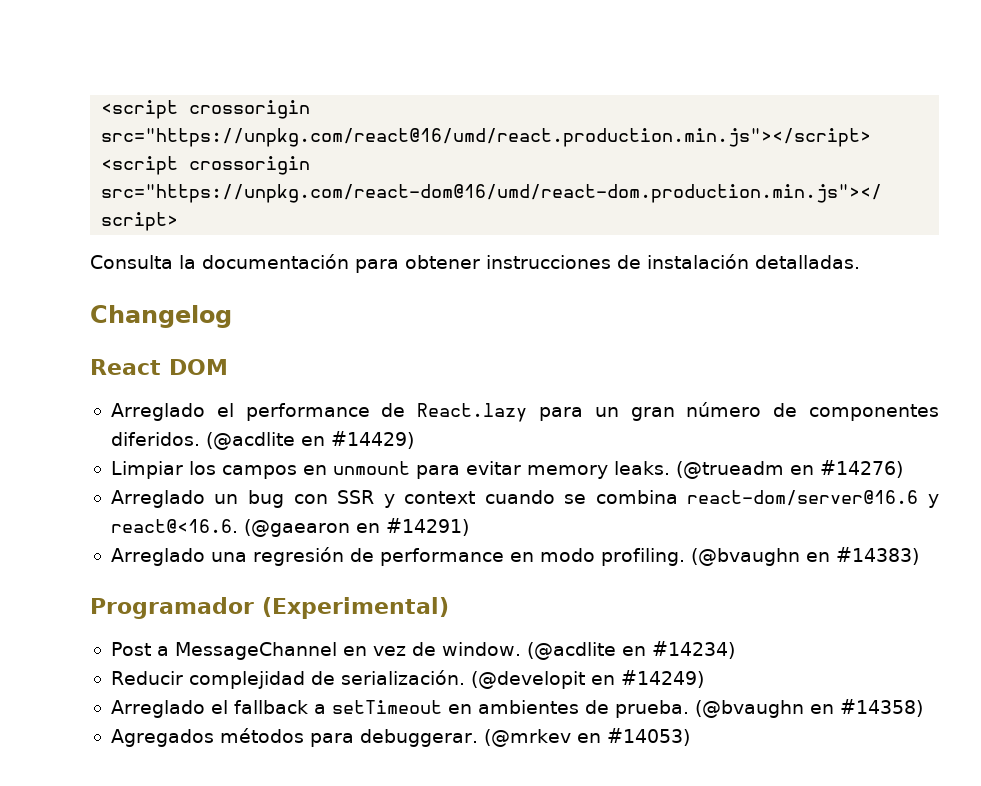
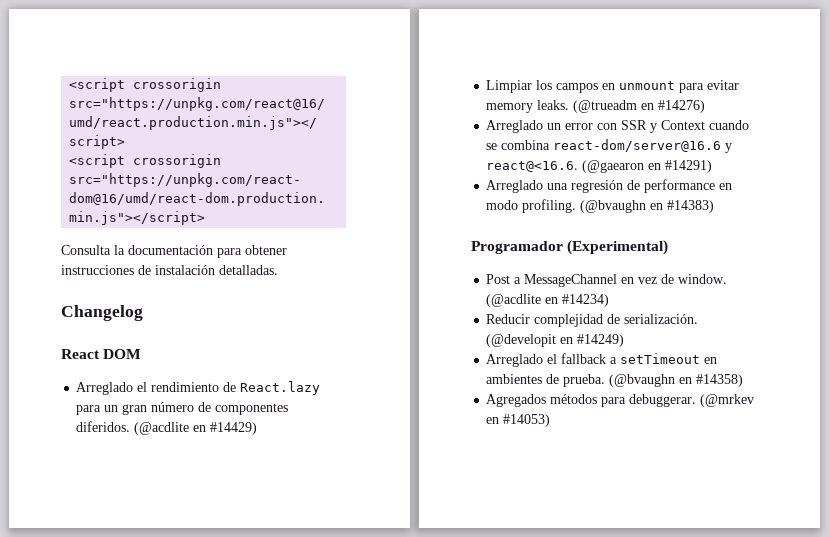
- Arreglado el performance de React.lazy para un gran número de componentes diferidos.
+ Arreglado el rendimiento de React.lazy para un gran número de componentes diferidos.
- Arreglado un bug con SSR y context cuando se combina react-dom/server@16.6 y react@<16.6. (@gaearon en #14291)
+ Arreglado un error con SSR y Context cuando se combina react-dom/server@16.6 y react@<16.6. (@gaearon en #14291)

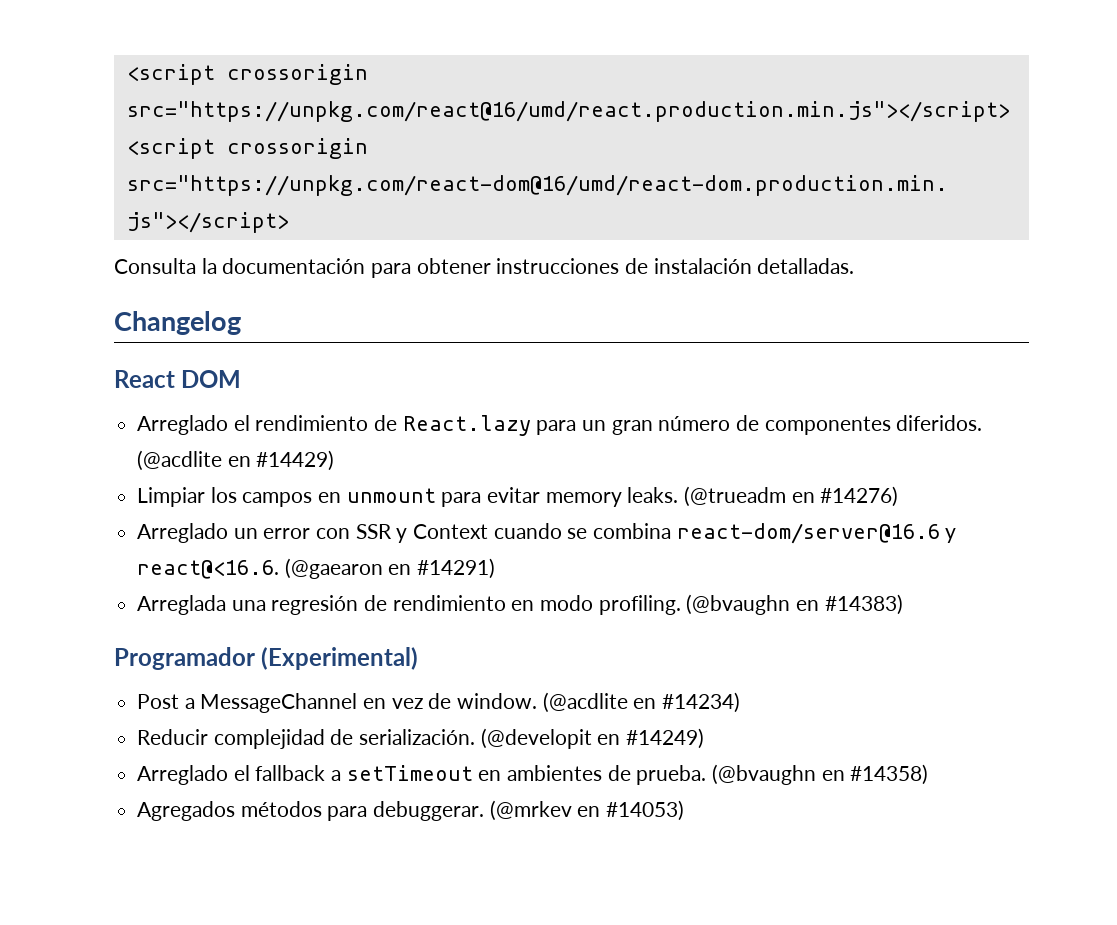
- Arreglado una regresión de performance en modo profiling.
+ Arreglada una regresión de rendimiento en modo profiling.

